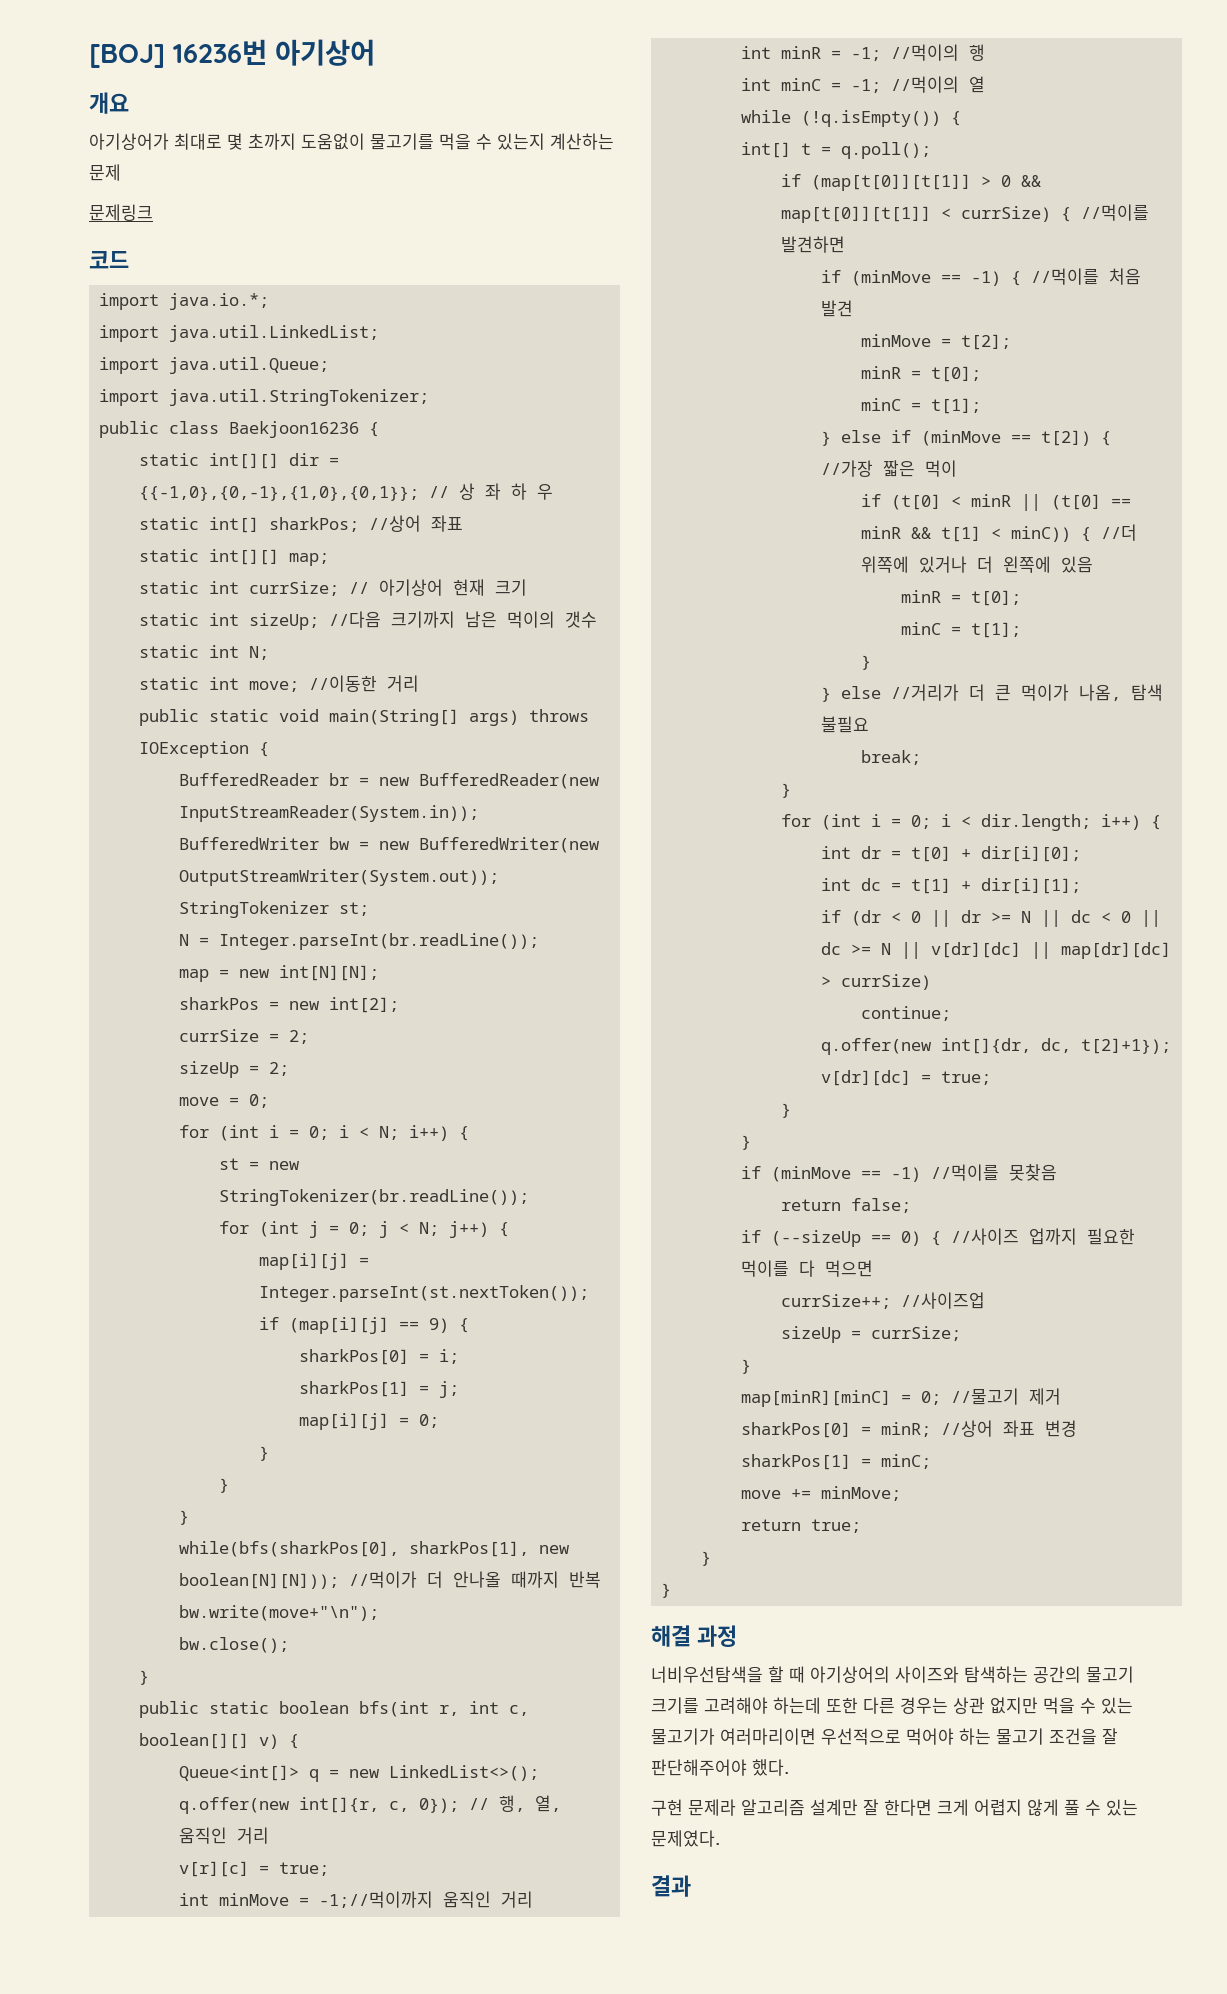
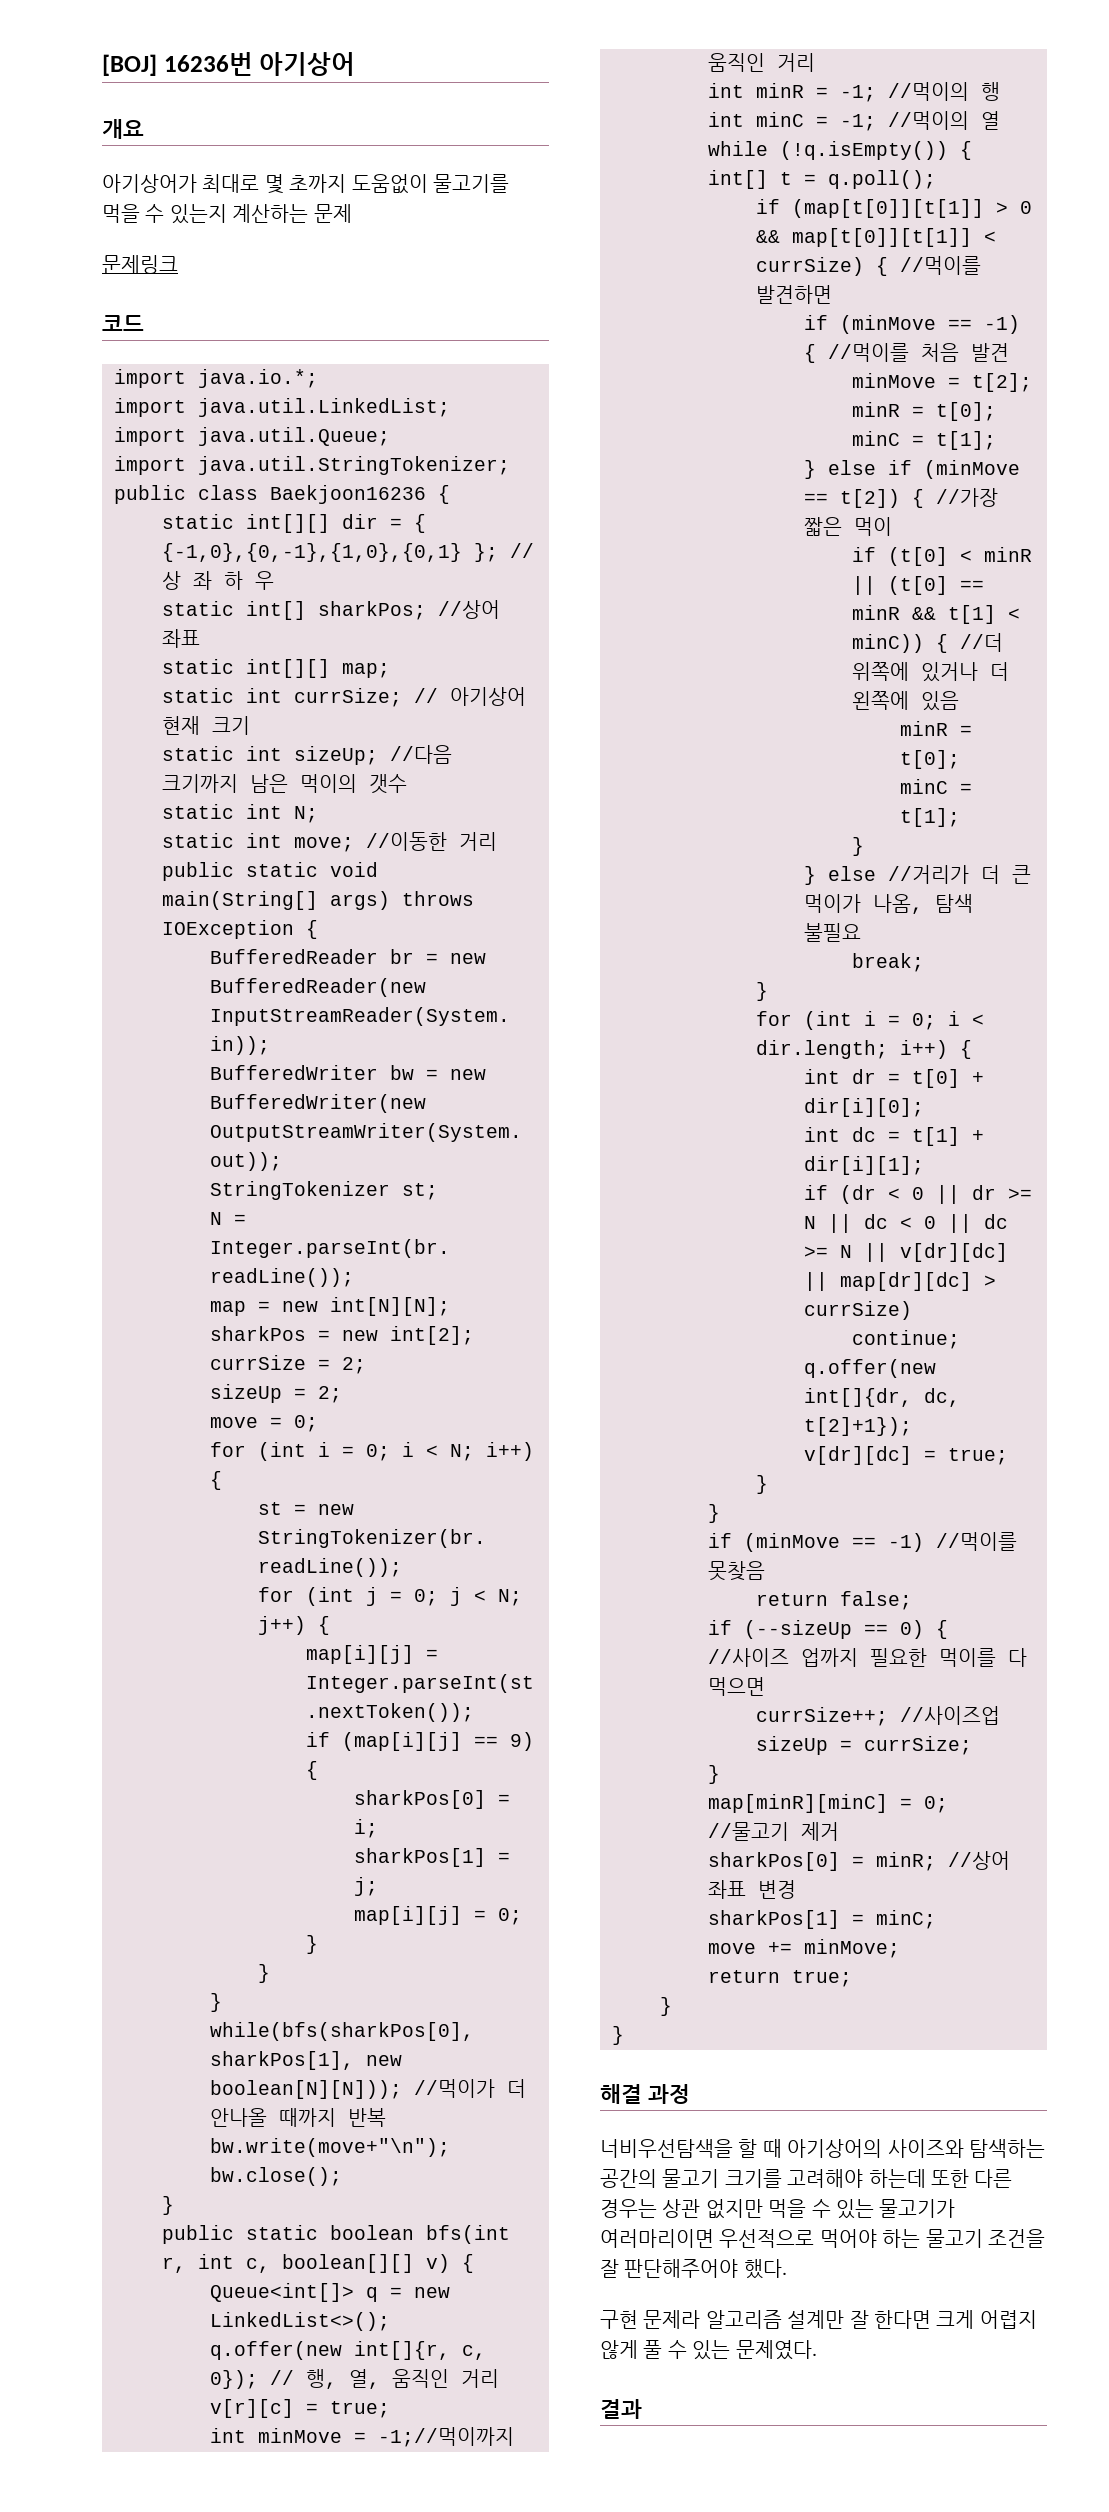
- static int[][] dir = {{-1,0},{0,-1},{1,0},{0,1}}; // 상 좌 하 우
+ static int[][] dir = { {-1,0},{0,-1},{1,0},{0,1} }; // 상 좌 하 우

